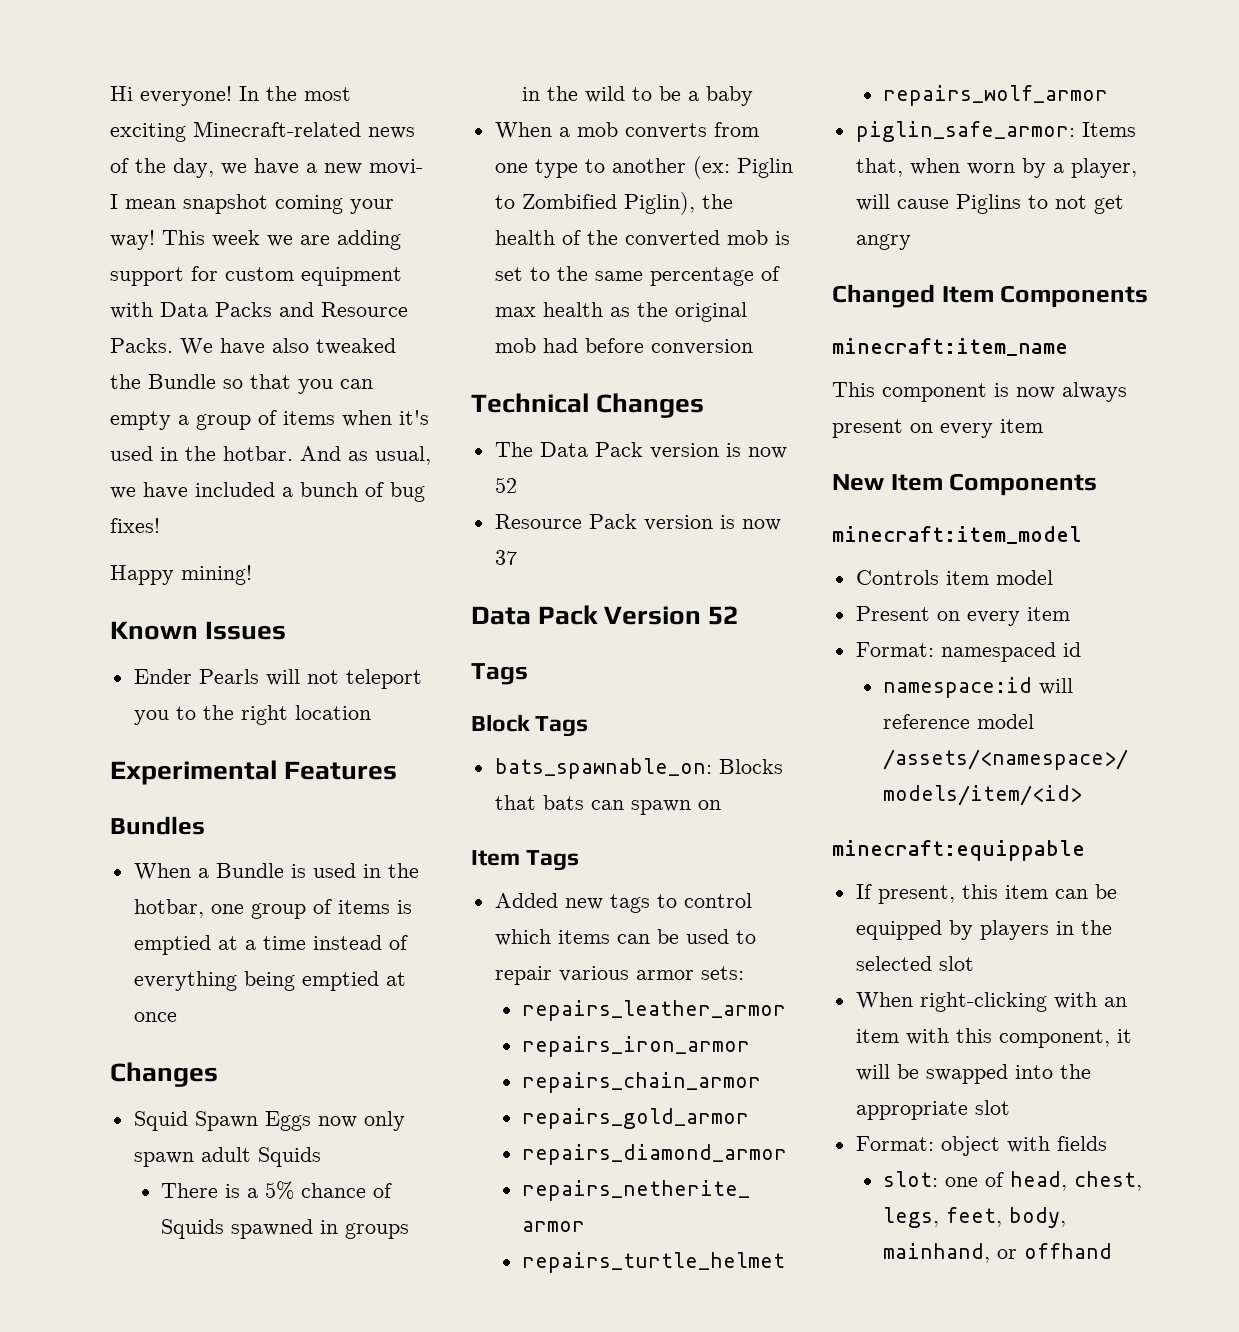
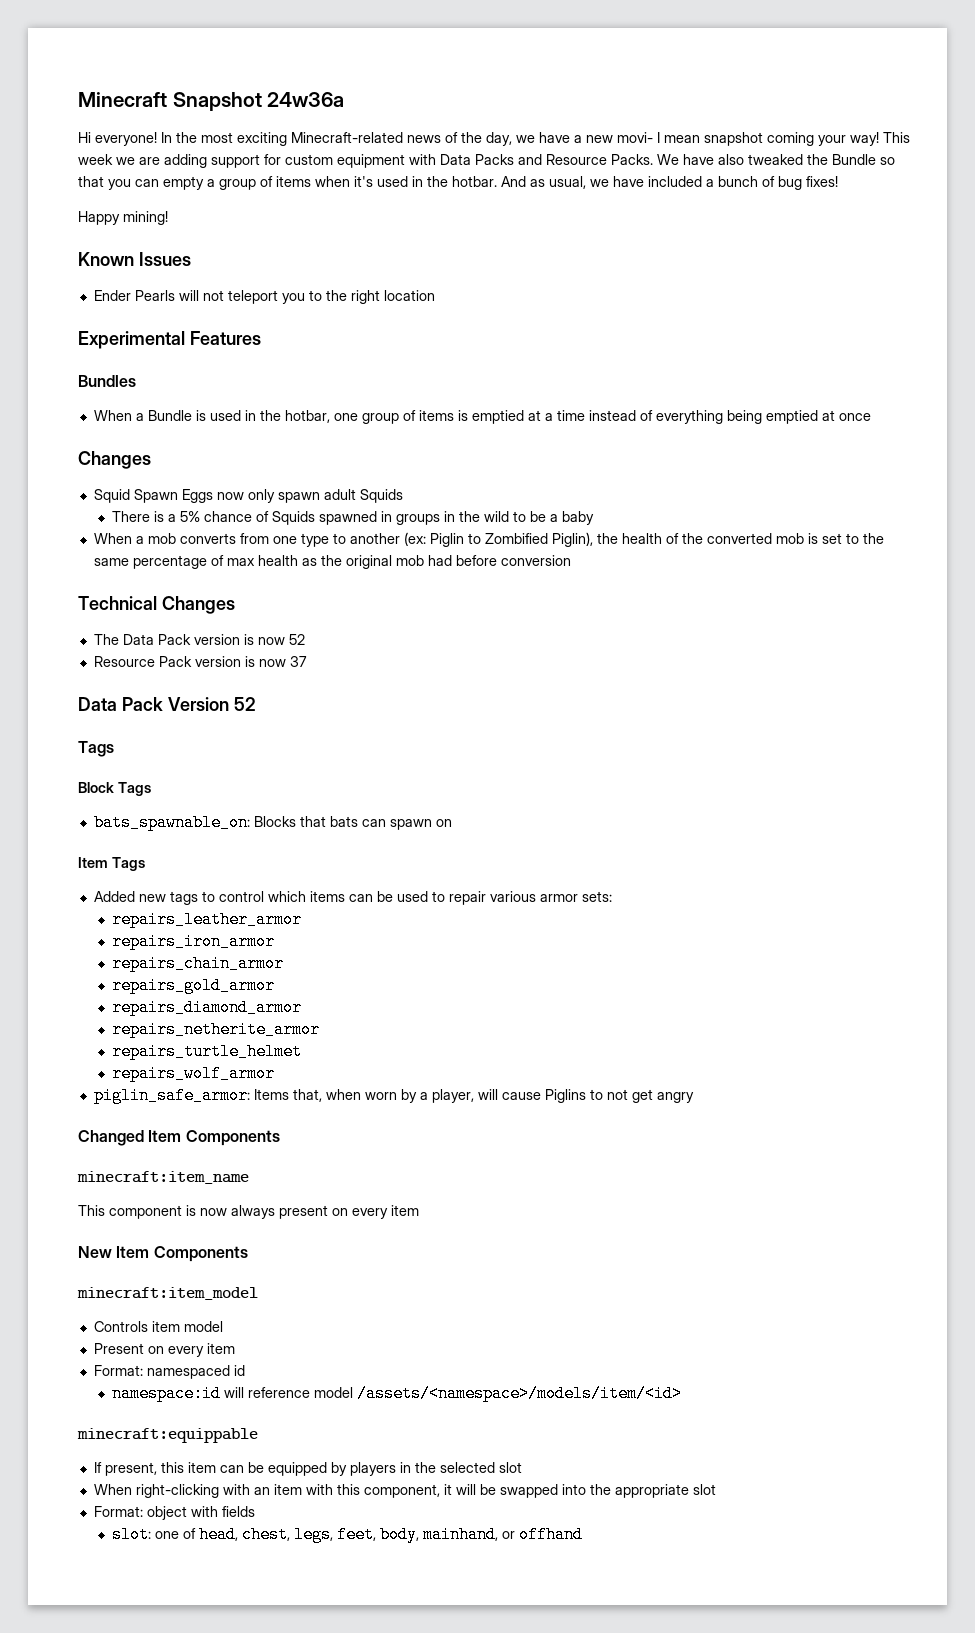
+ Minecraft Snapshot 24w36a

